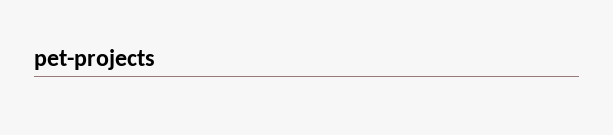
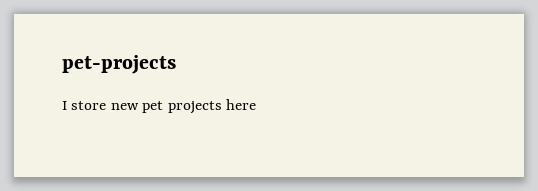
+ I store new pet projects here

